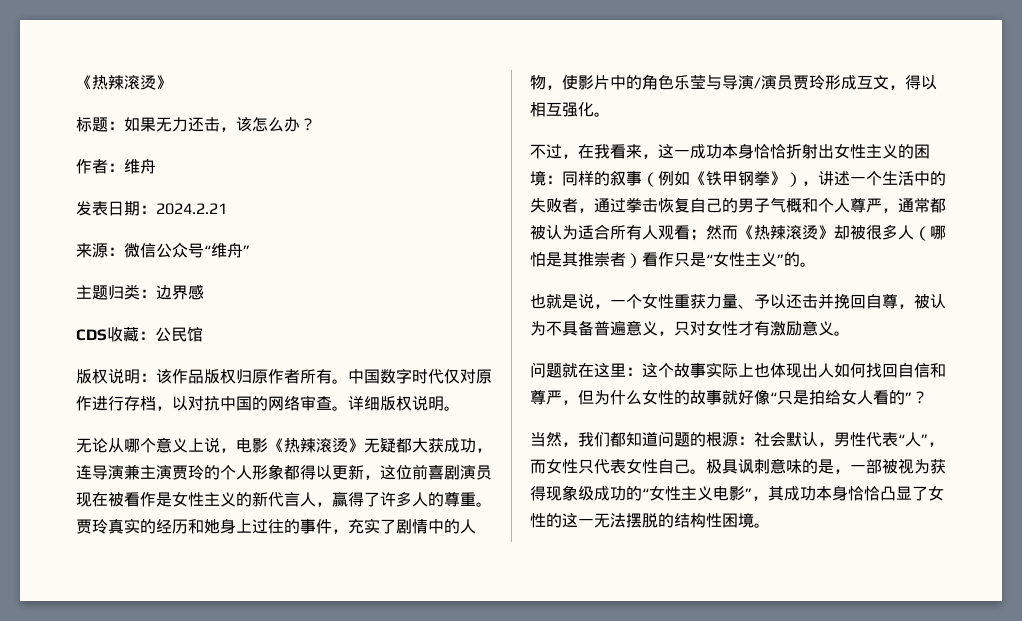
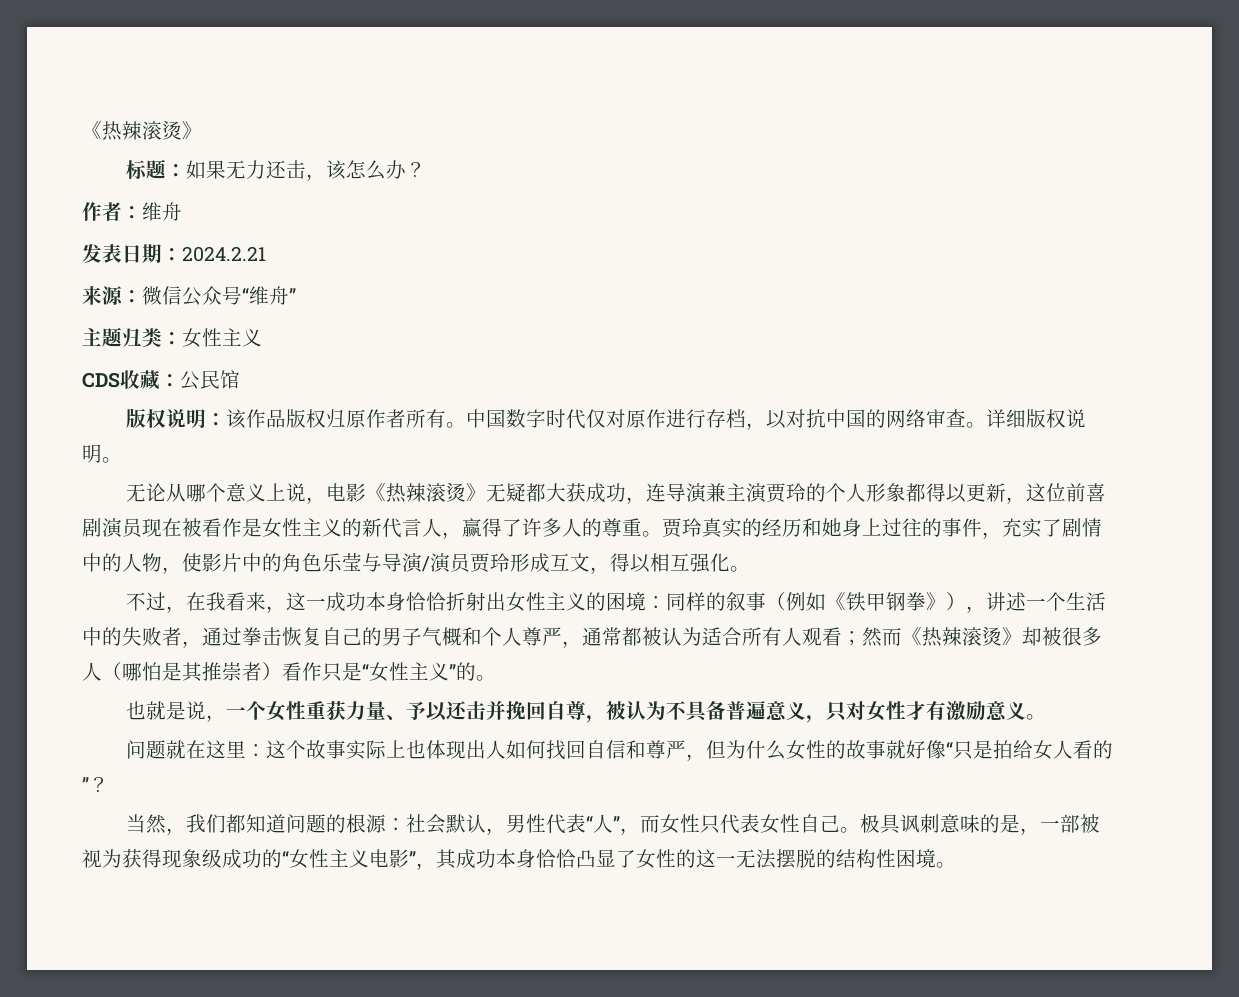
- 主题归类：边界感
+ 主题归类：女性主义

